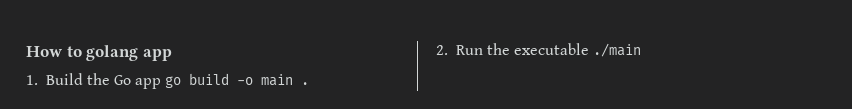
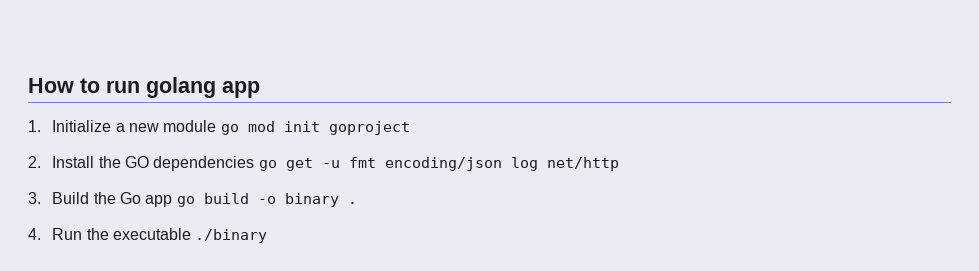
- How to golang app
+ How to run golang app
- 1. Build the Go app go build -o main .
+ 1. Initialize a new module go mod init goproject
+ 2. Install the GO dependencies go get -u fmt encoding/json log net/http
+ 3. Build the Go app go build -o binary .
- 2. Run the executable ./main
+ 4. Run the executable ./binary

